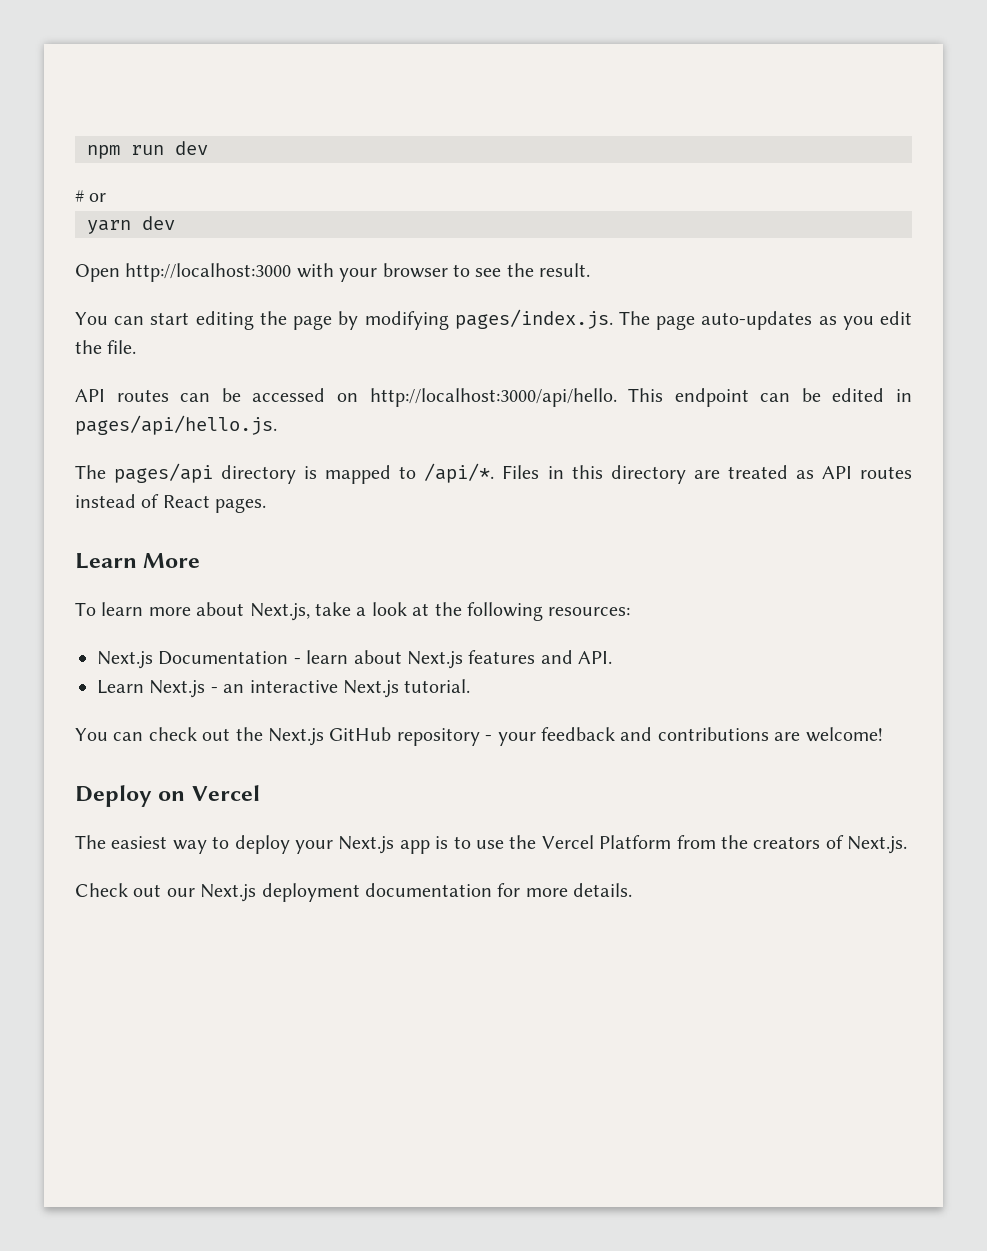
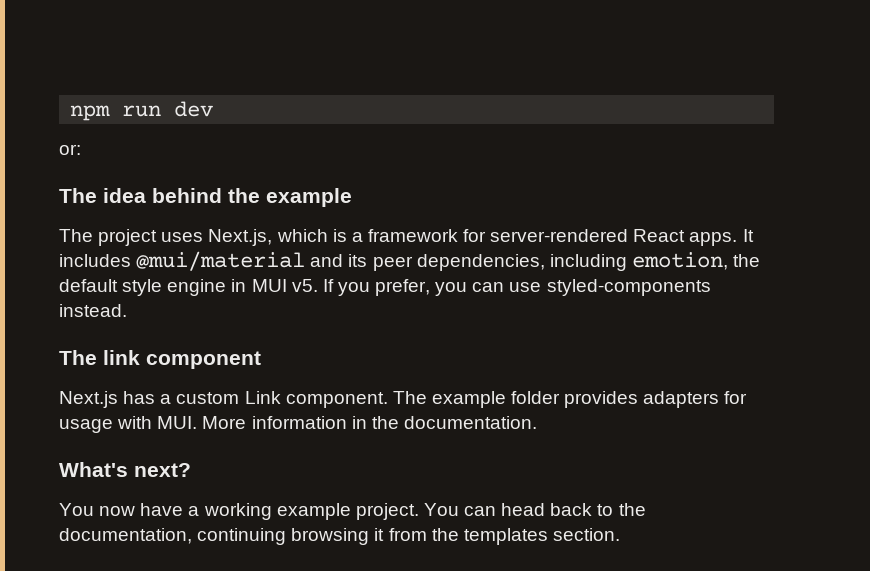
- # or
- yarn dev
- Open http://localhost:3000 with your browser to see the result.
- You can start editing the page by modifying pages/index.js. The page auto-updates as you edit the file.
- API routes can be accessed on http://localhost:3000/api/hello. This endpoint can be edited in pages/api/hello.js.
- The pages/api directory is mapped to /api/*. Files in this directory are treated as API routes instead of React pages.
- Learn More
- To learn more about Next.js, take a look at the following resources:
- Next.js Documentation - learn about Next.js features and API.
- Learn Next.js - an interactive Next.js tutorial.
- You can check out the Next.js GitHub repository - your feedback and contributions are welcome!
- Deploy on Vercel
- The easiest way to deploy your Next.js app is to use the Vercel Platform from the creators of Next.js.
- Check out our Next.js deployment documentation for more details.
+ or:
+ The idea behind the example
+ The project uses Next.js, which is a framework for server-rendered React apps. It includes @mui/material and its peer dependencies, including emotion, the default style engine in MUI v5. If you prefer, you can use styled-components instead.
+ The link component
+ Next.js has a custom Link component. The example folder provides adapters for usage with MUI. More information in the documentation.
+ What's next?
+ You now have a working example project. You can head back to the documentation, continuing browsing it from the templates section.

